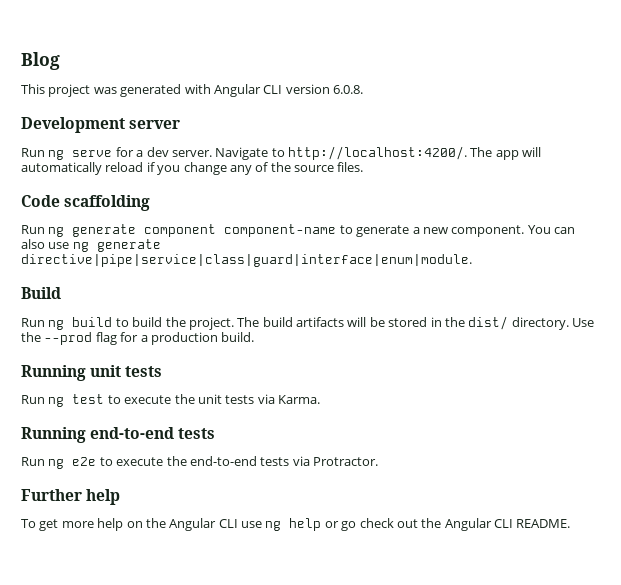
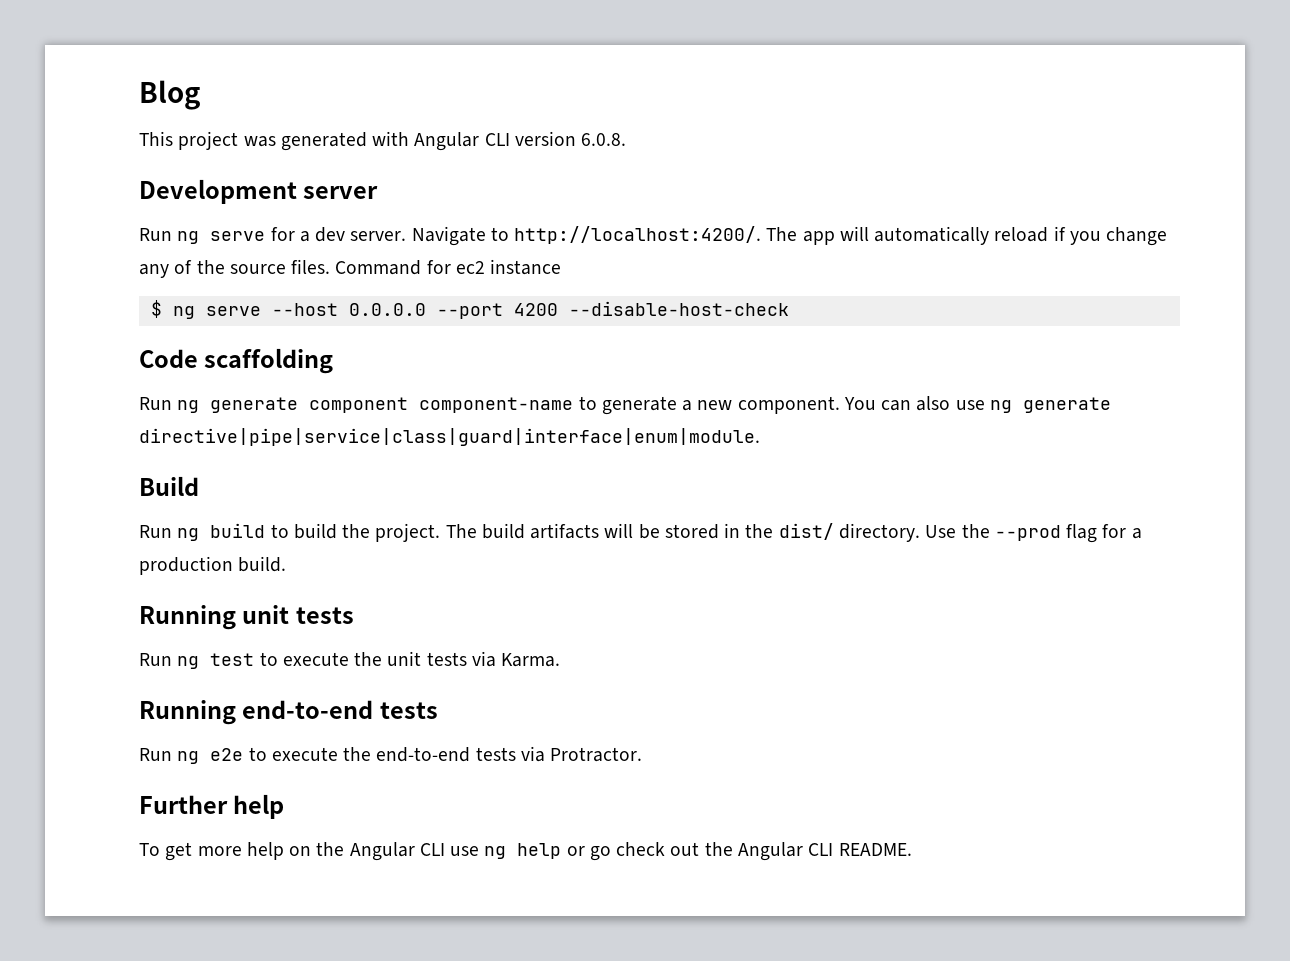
+ Command for ec2 instance
+ $ ng serve --host 0.0.0.0 --port 4200 --disable-host-check

